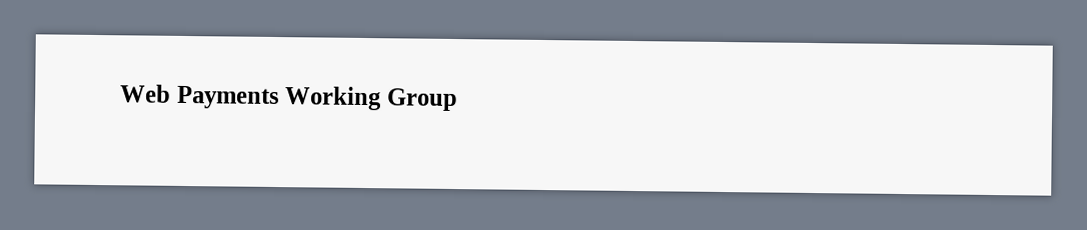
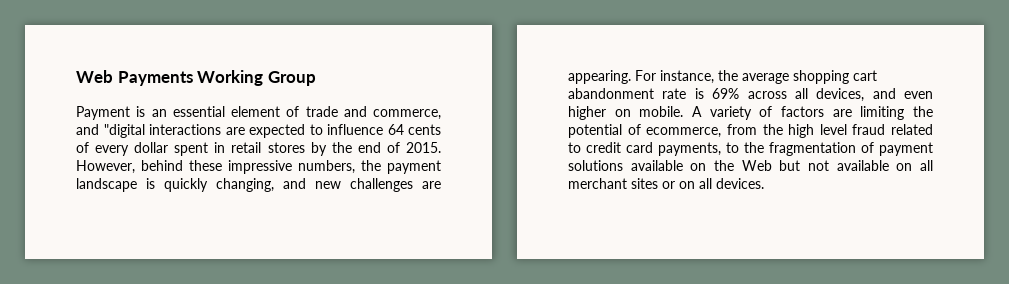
+ Payment is an essential element of trade and commerce, and "digital interactions are expected to influence 64 cents of every dollar spent in retail stores by the end of 2015. However, behind these impressive numbers, the payment landscape is quickly changing, and new challenges are appearing. For instance, the average shopping cart abandonment rate is 69% across all devices, and even higher on mobile. A variety of factors are limiting the potential of ecommerce, from the high level fraud related to credit card payments, to the fragmentation of payment solutions available on the Web but not available on all merchant sites or on all devices.

